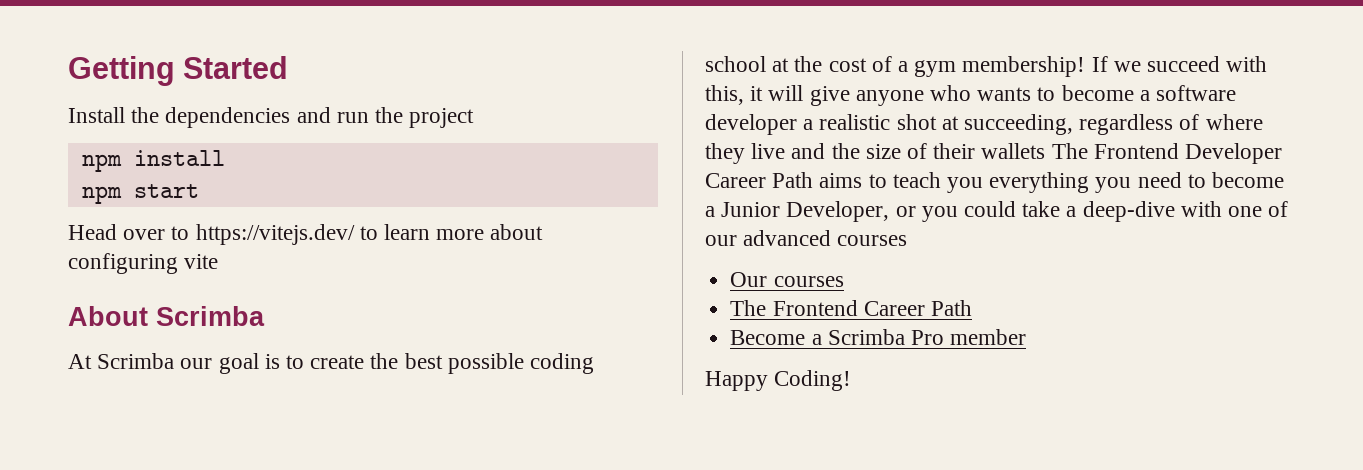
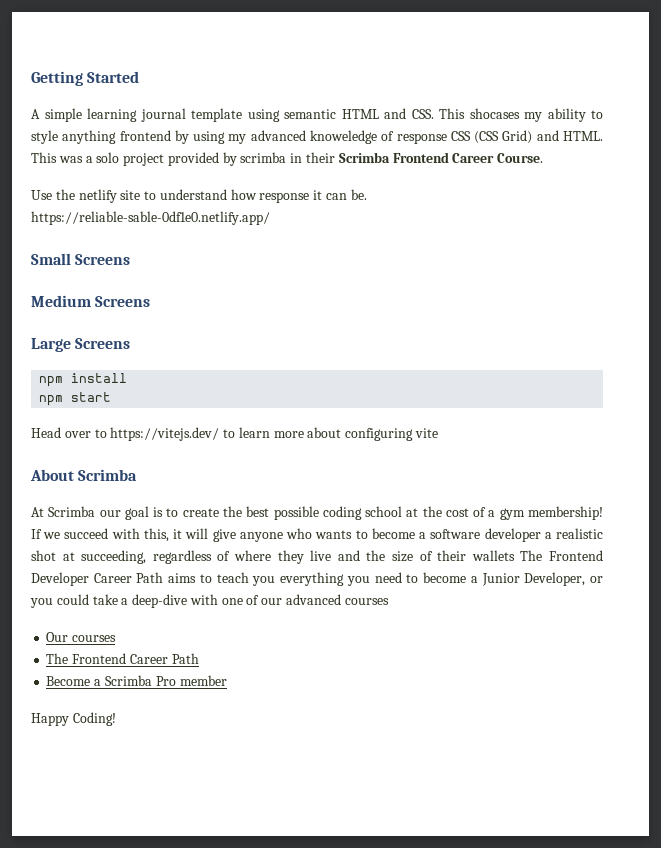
- Install the dependencies and run the project
+ A simple learning journal template using semantic HTML and CSS. This shocases my ability to style anything frontend by using my advanced knoweledge of response CSS (CSS Grid) and HTML. This was a solo project provided by scrimba in their Scrimba Frontend Career Course.
+ Use the netlify site to understand how response it can be. https://reliable-sable-0df1e0.netlify.app/
+ Small Screens
+ Medium Screens
+ Large Screens

